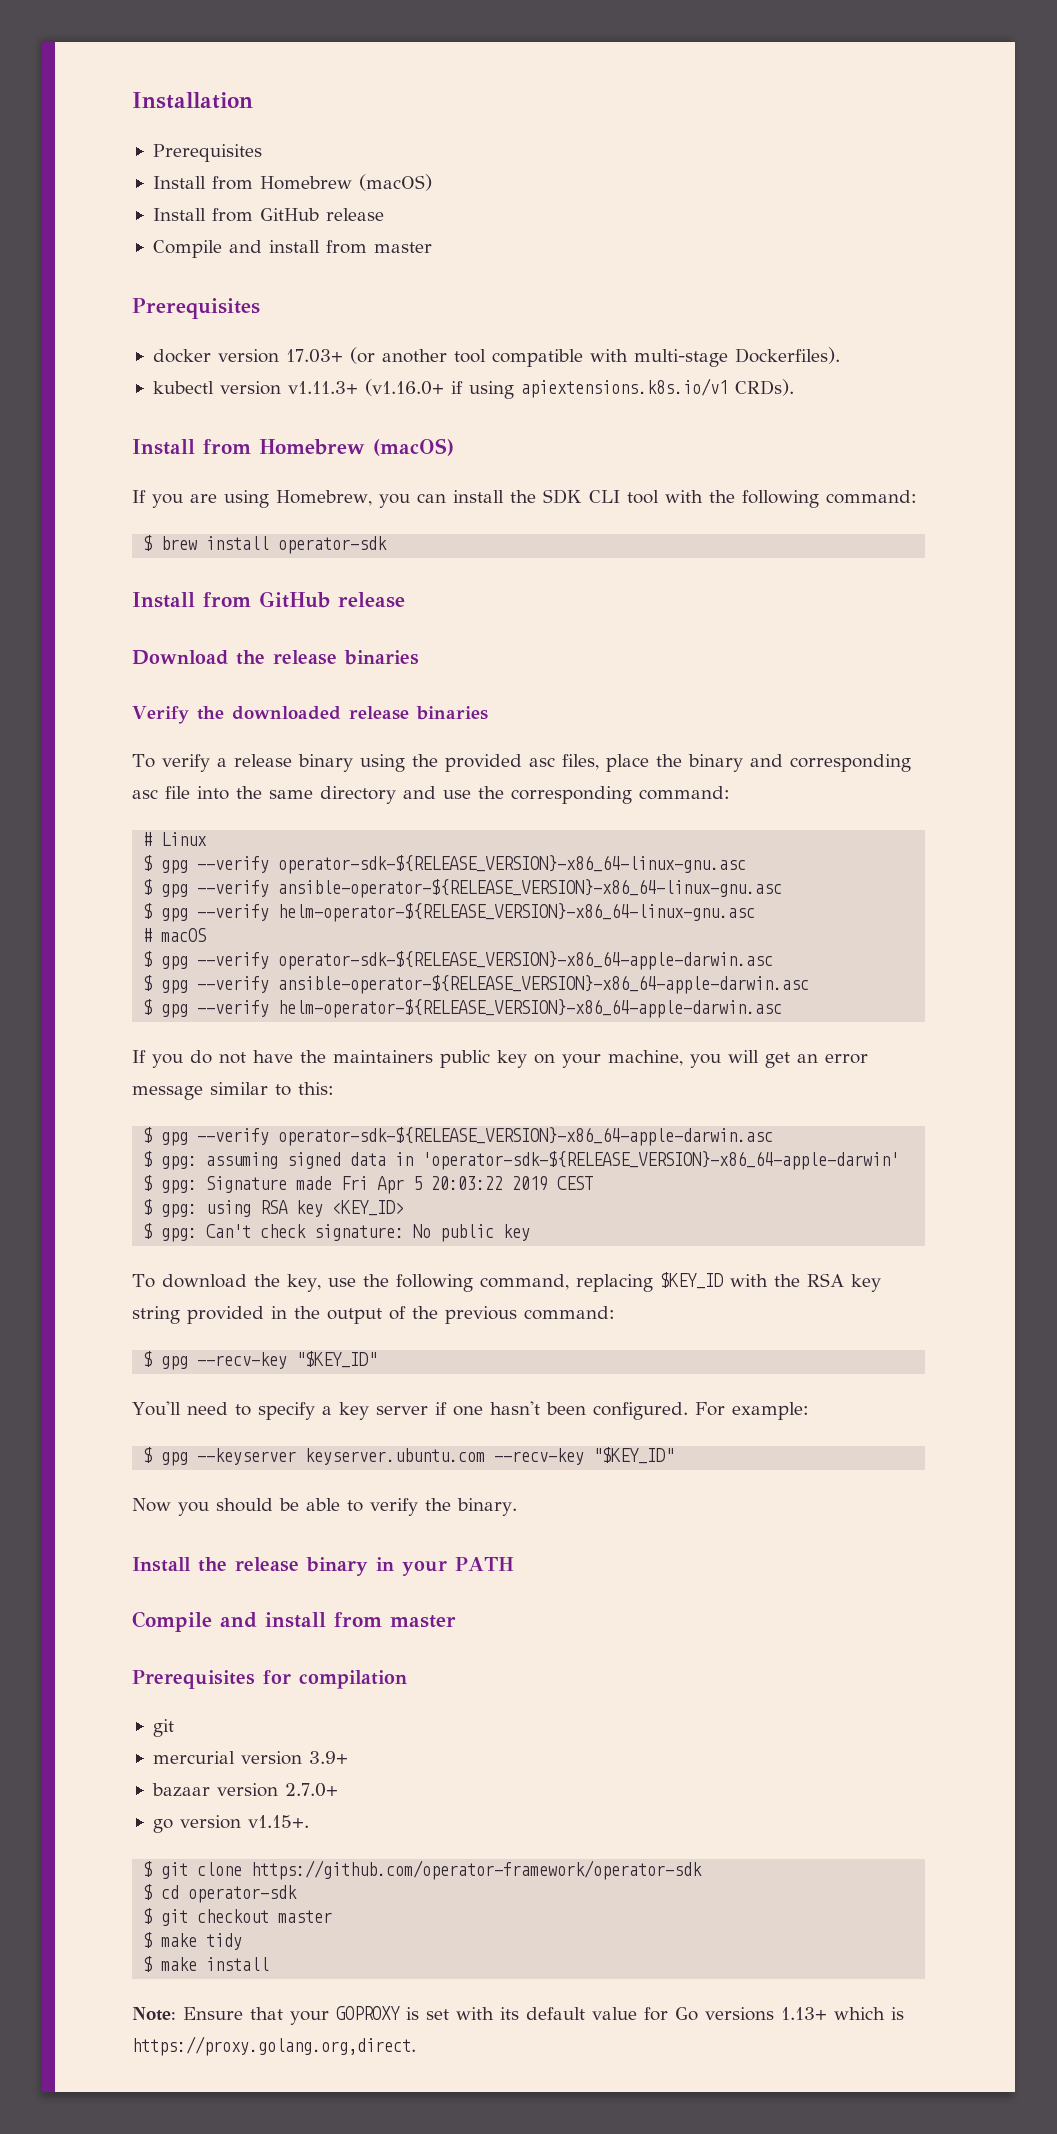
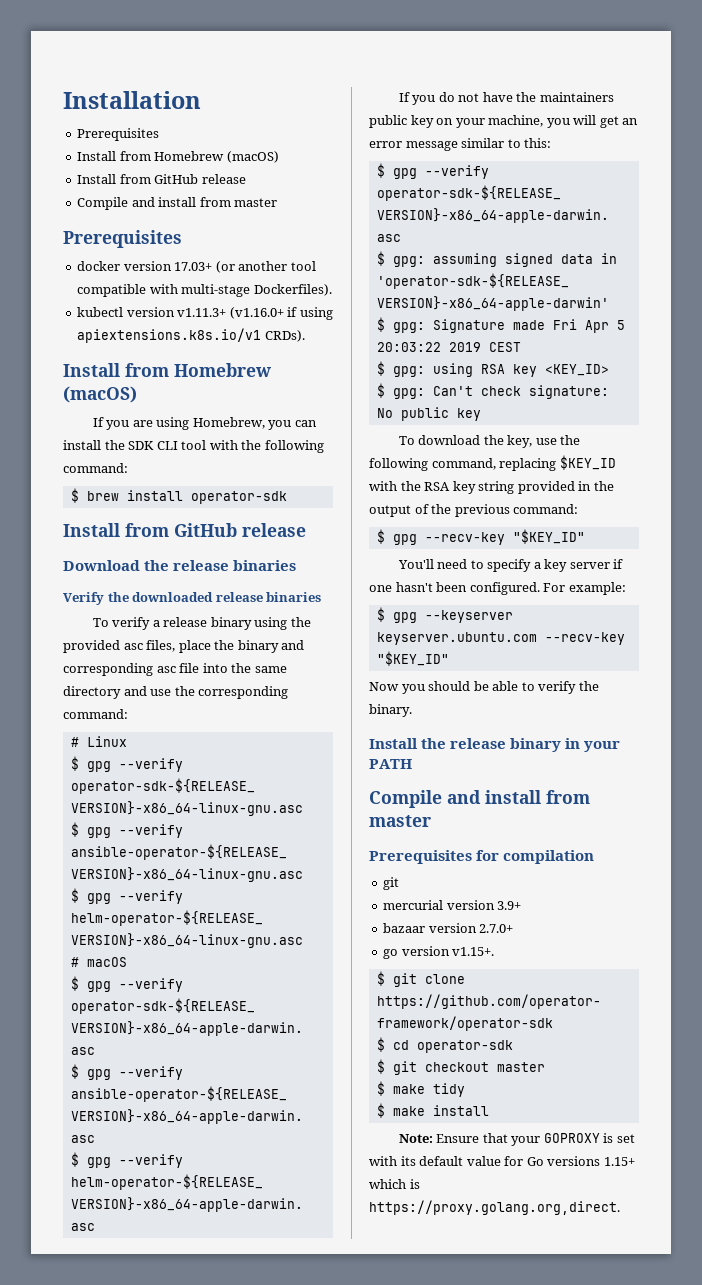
- Note: Ensure that your GOPROXY is set with its default value for Go versions 1.13+ which is https://proxy.golang.org,direct.
+ Note: Ensure that your GOPROXY is set with its default value for Go versions 1.15+ which is https://proxy.golang.org,direct.

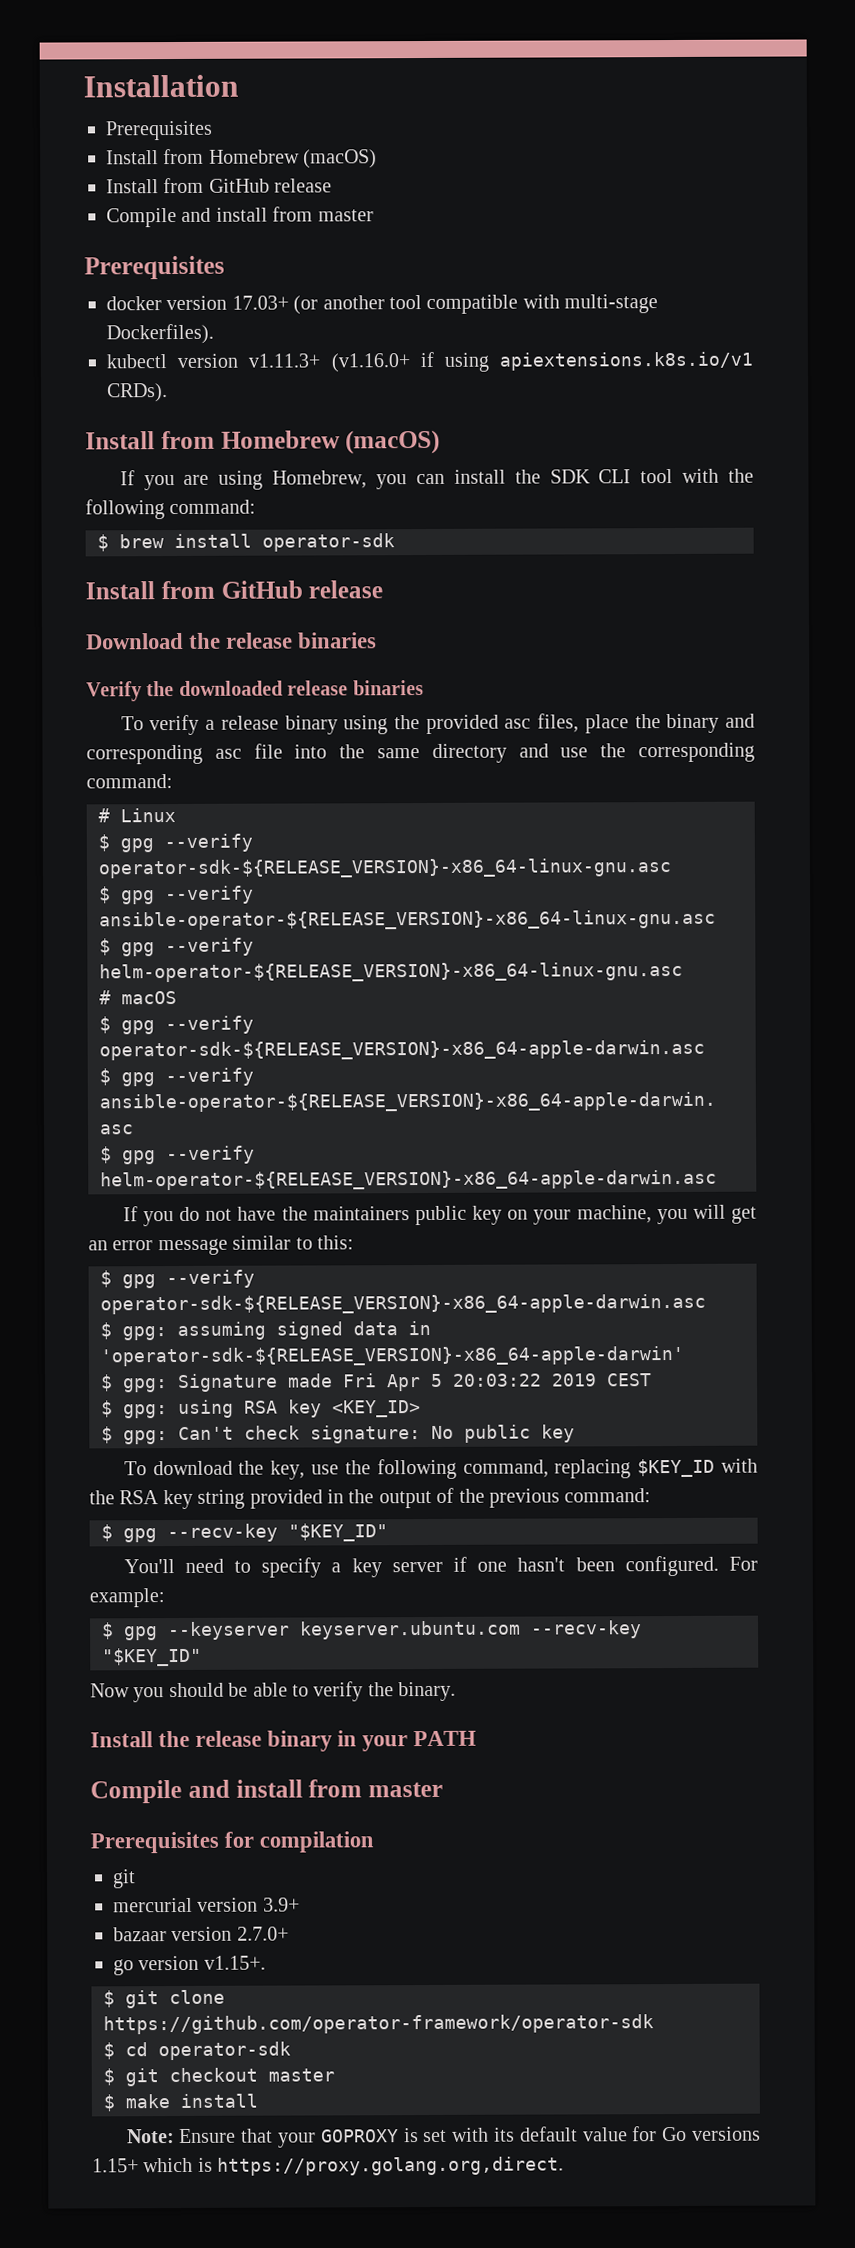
- $ make tidy

